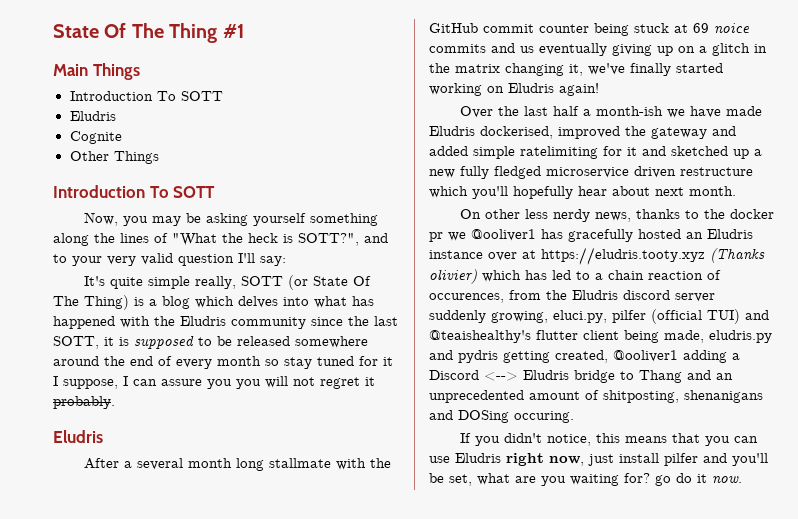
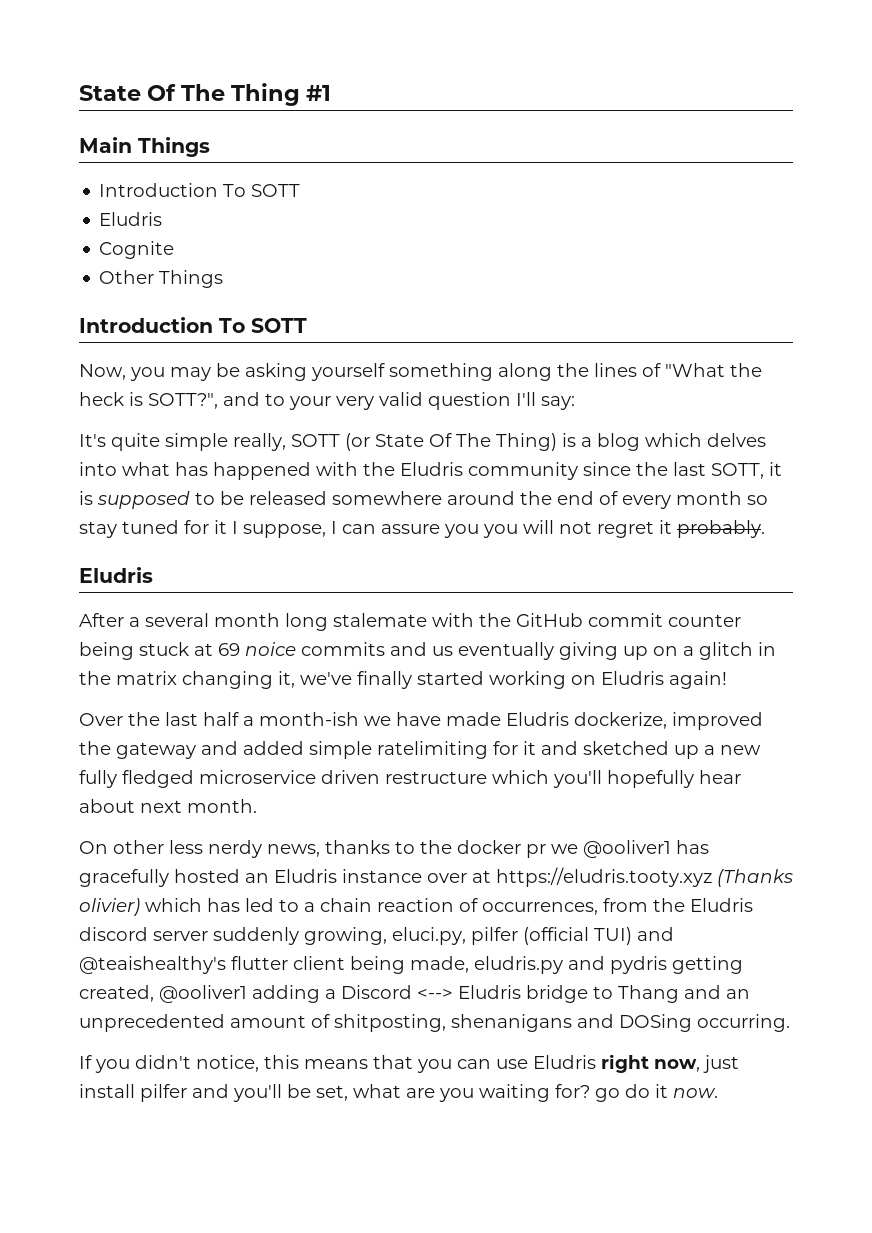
- After a several month long stallmate with the GitHub commit counter being stuck at 69 noice commits and us eventually giving up on a glitch in the matrix changing it, we've finally started working on Eludris again!
+ After a several month long stalemate with the GitHub commit counter being stuck at 69 noice commits and us eventually giving up on a glitch in the matrix changing it, we've finally started working on Eludris again!
- Over the last half a month-ish we have made Eludris dockerised, improved the gateway and added simple ratelimiting for it and sketched up a new fully fledged microservice driven restructure which you'll hopefully hear about next month.
+ Over the last half a month-ish we have made Eludris dockerize, improved the gateway and added simple ratelimiting for it and sketched up a new fully fledged microservice driven restructure which you'll hopefully hear about next month.
- On other less nerdy news, thanks to the docker pr we @ooliver1 has gracefully hosted an Eludris instance over at https://eludris.tooty.xyz (Thanks olivier) which has led to a chain reaction of occurences, from the Eludris discord server suddenly growing, eluci.py, pilfer (official TUI) and @teaishealthy's flutter client being made, eludris.py and pydris getting created, @ooliver1 adding a Discord <--> Eludris bridge to Thang and an unprecedented amount of shitposting, shenanigans and DOSing occuring.
+ On other less nerdy news, thanks to the docker pr we @ooliver1 has gracefully hosted an Eludris instance over at https://eludris.tooty.xyz (Thanks olivier) which has led to a chain reaction of occurrences, from the Eludris discord server suddenly growing, eluci.py, pilfer (official TUI) and @teaishealthy's flutter client being made, eludris.py and pydris getting created, @ooliver1 adding a Discord <--> Eludris bridge to Thang and an unprecedented amount of shitposting, shenanigans and DOSing occurring.

